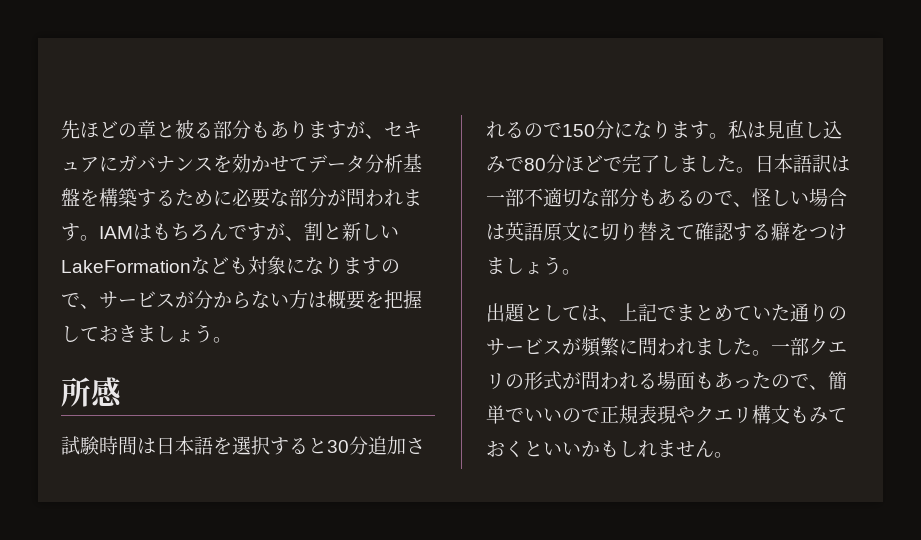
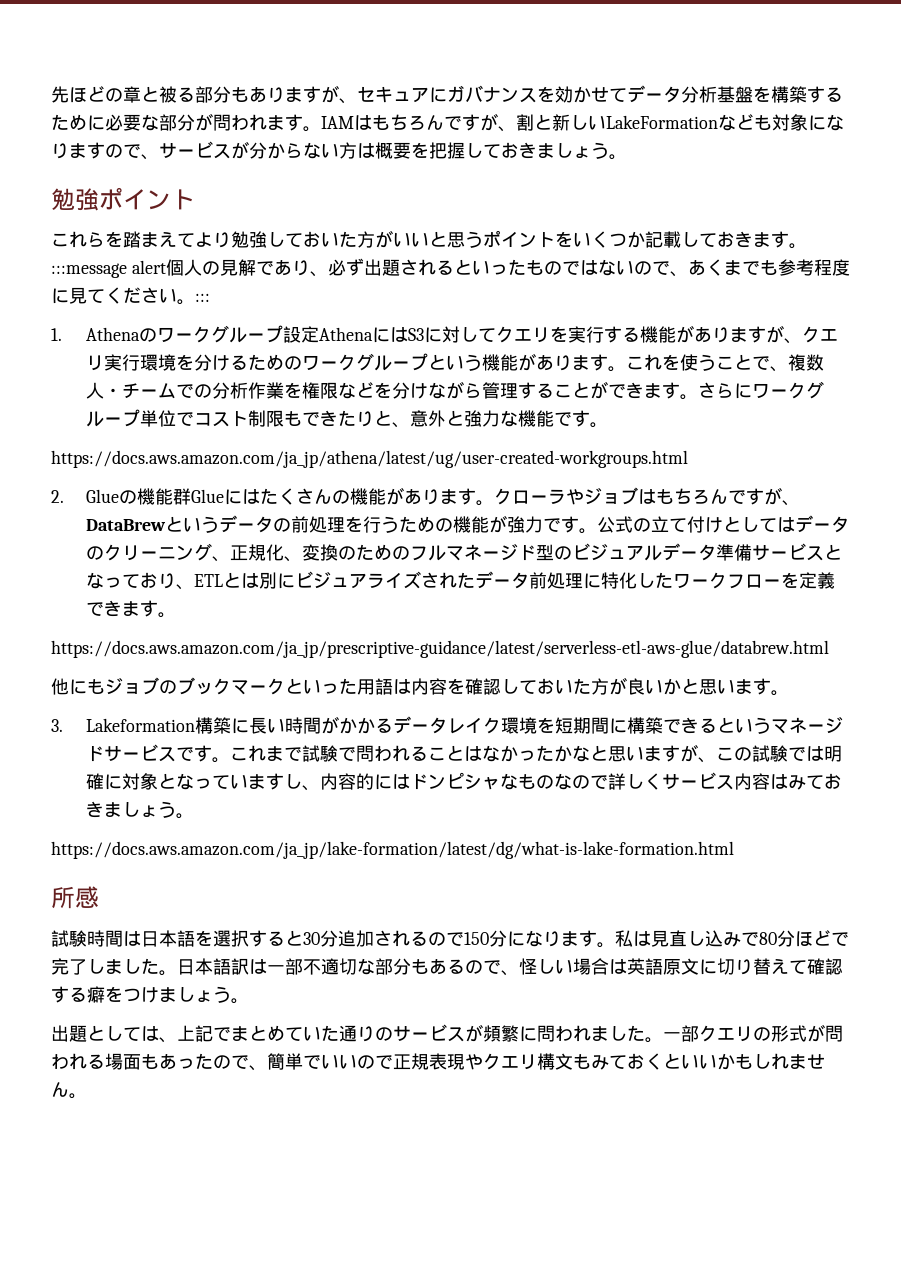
+ 勉強ポイント
+ これらを踏まえてより勉強しておいた方がいいと思うポイントをいくつか記載しておきます。:::message alert個人の見解であり、必ず出題されるといったものではないので、あくまでも参考程度に見てください。:::
+ 1. Athenaのワークグループ設定AthenaにはS3に対してクエリを実行する機能がありますが、クエリ実行環境を分けるためのワークグループという機能があります。これを使うことで、複数人・チームでの分析作業を権限などを分けながら管理することができます。さらにワークグループ単位でコスト制限もできたりと、意外と強力な機能です。
+ https://docs.aws.amazon.com/ja_jp/athena/latest/ug/user-created-workgroups.html
+ 2. Glueの機能群Glueにはたくさんの機能があります。クローラやジョブはもちろんですが、DataBrewというデータの前処理を行うための機能が強力です。公式の立て付けとしてはデータのクリーニング、正規化、変換のためのフルマネージド型のビジュアルデータ準備サービスとなっており、ETLとは別にビジュアライズされたデータ前処理に特化したワークフローを定義できます。
+ https://docs.aws.amazon.com/ja_jp/prescriptive-guidance/latest/serverless-etl-aws-glue/databrew.html
+ 他にもジョブのブックマークといった用語は内容を確認しておいた方が良いかと思います。
+ 3. Lakeformation構築に長い時間がかかるデータレイク環境を短期間に構築できるというマネージドサービスです。これまで試験で問われることはなかったかなと思いますが、この試験では明確に対象となっていますし、内容的にはドンピシャなものなので詳しくサービス内容はみておきましょう。
+ https://docs.aws.amazon.com/ja_jp/lake-formation/latest/dg/what-is-lake-formation.html

